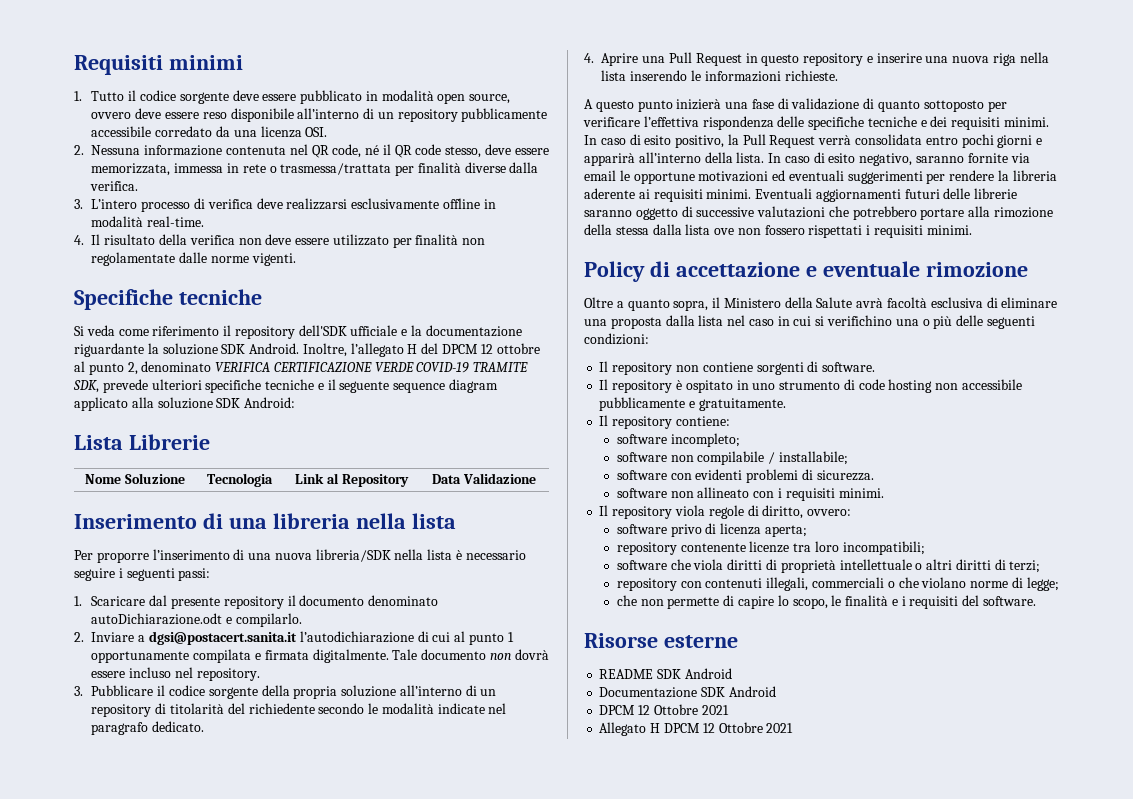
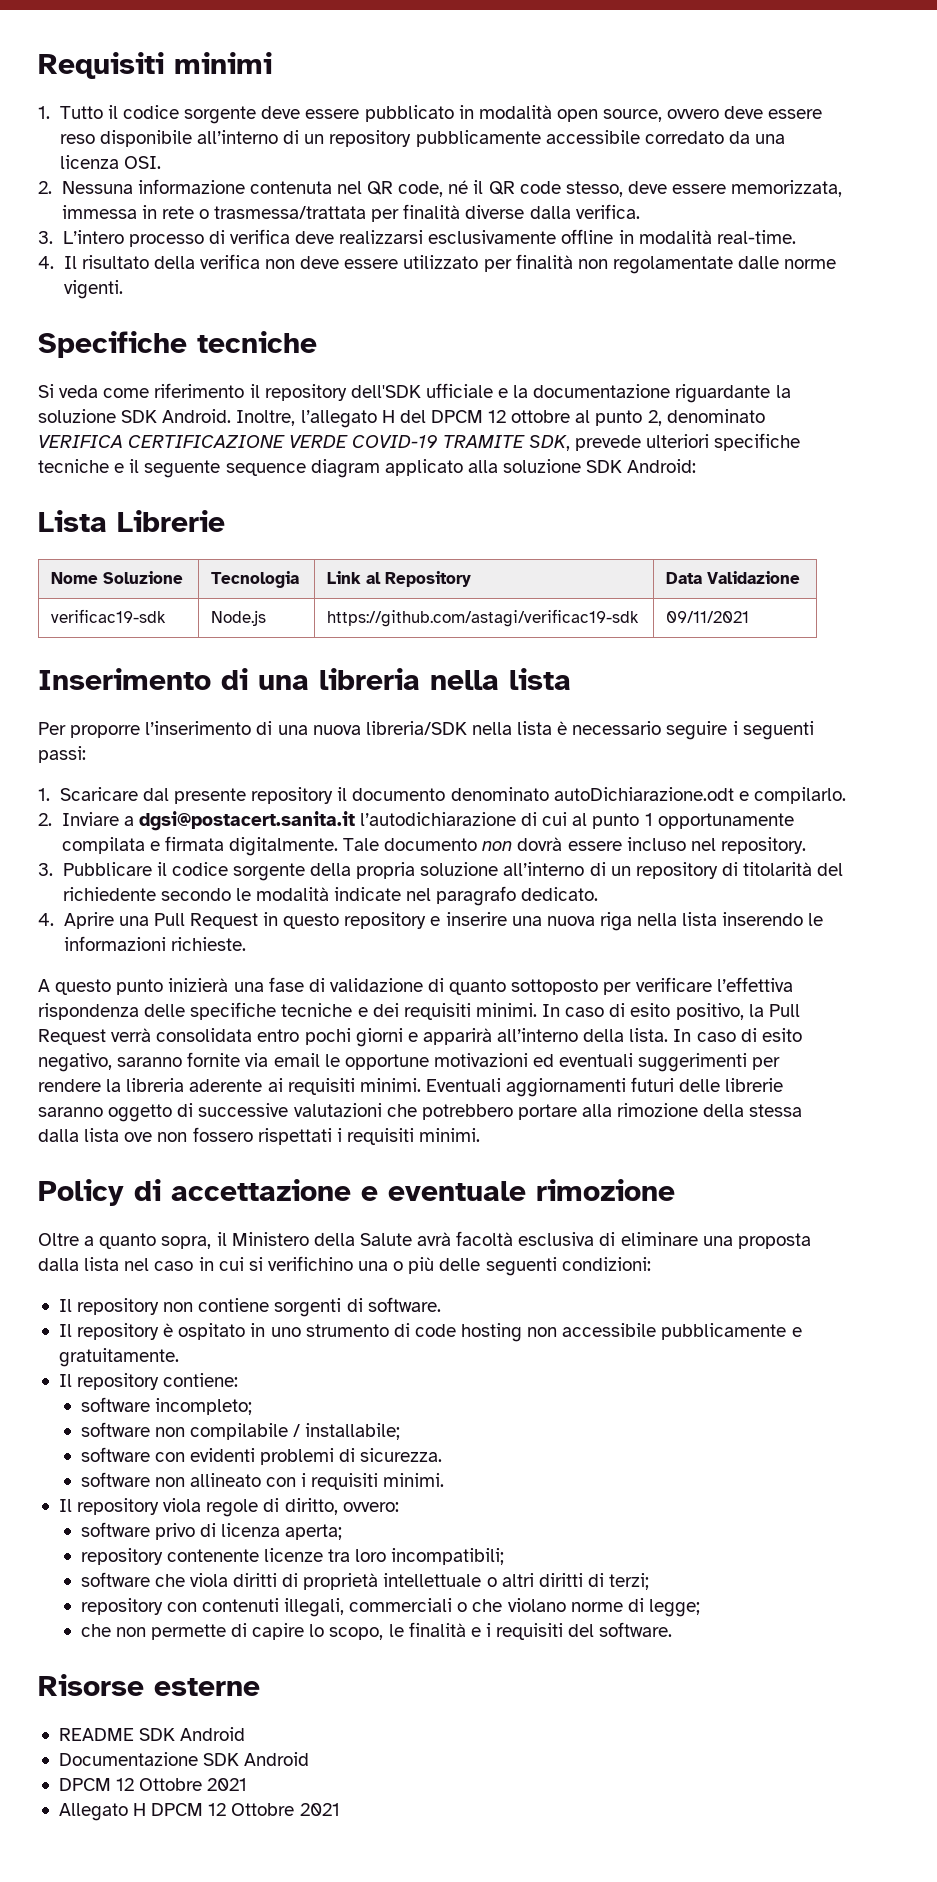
+ verificac19-sdk | Node.js | https://github.com/astagi/verificac19-sdk | 09/11/2021

